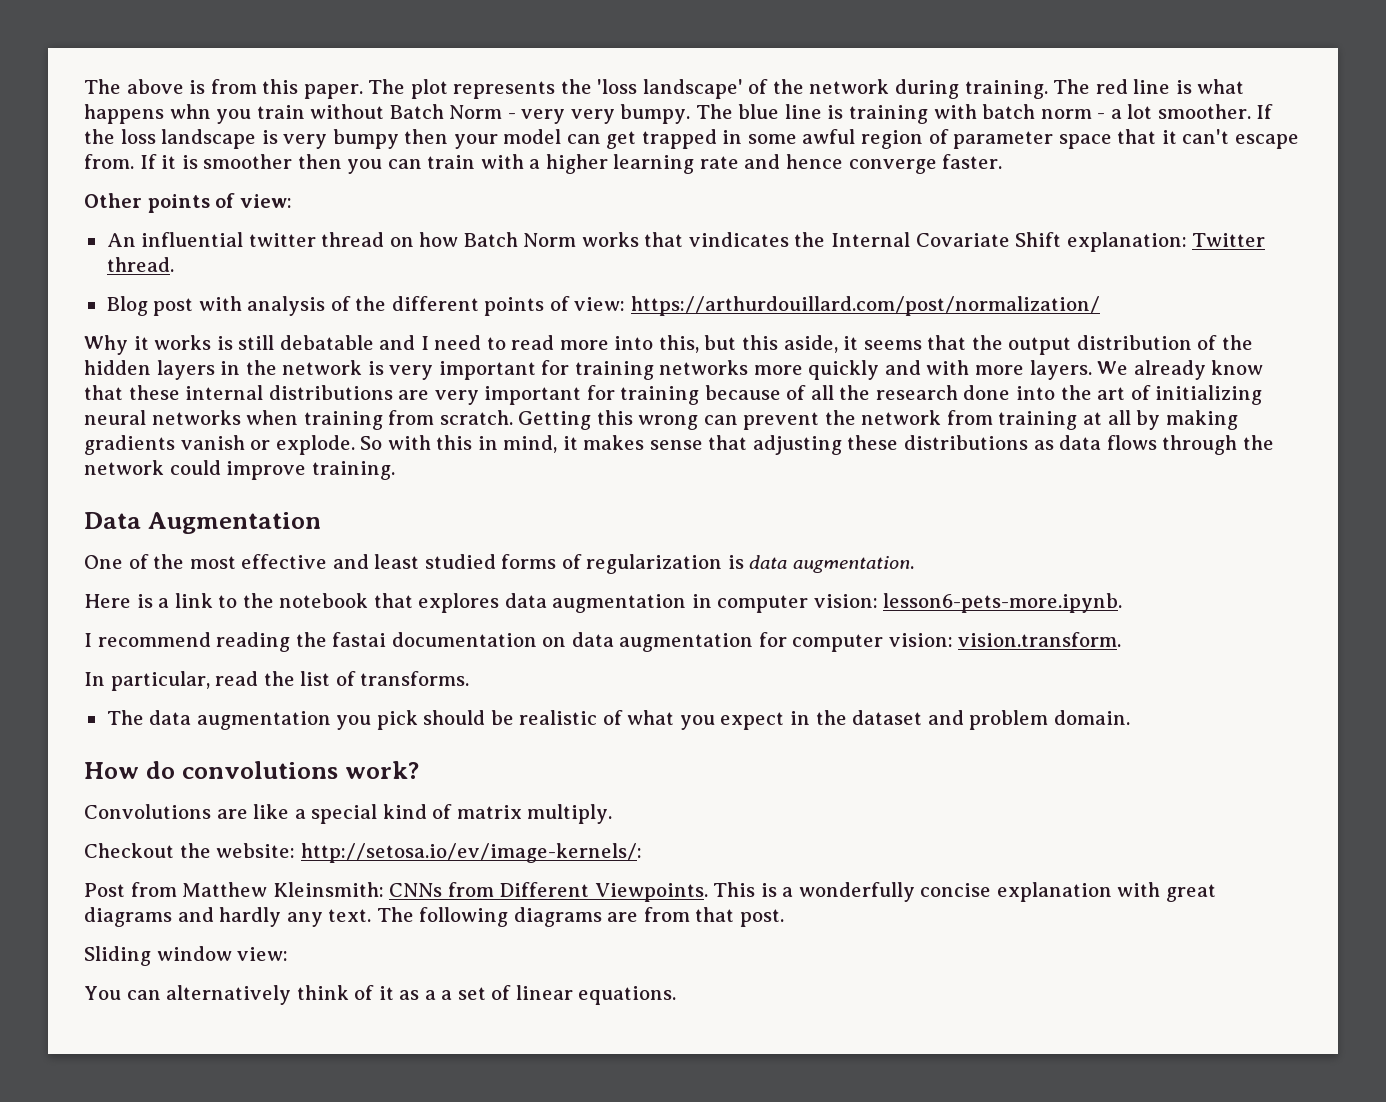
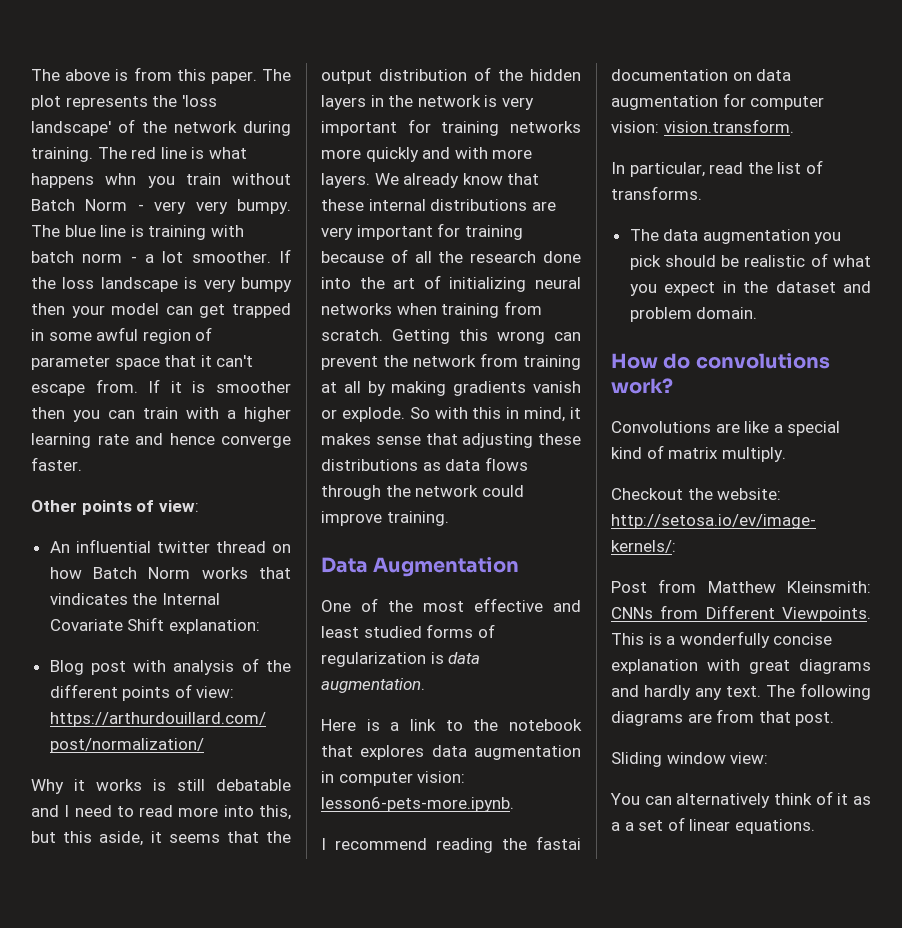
- An influential twitter thread on how Batch Norm works that vindicates the Internal Covariate Shift explanation: Twitter thread.
+ An influential twitter thread on how Batch Norm works that vindicates the Internal Covariate Shift explanation:

